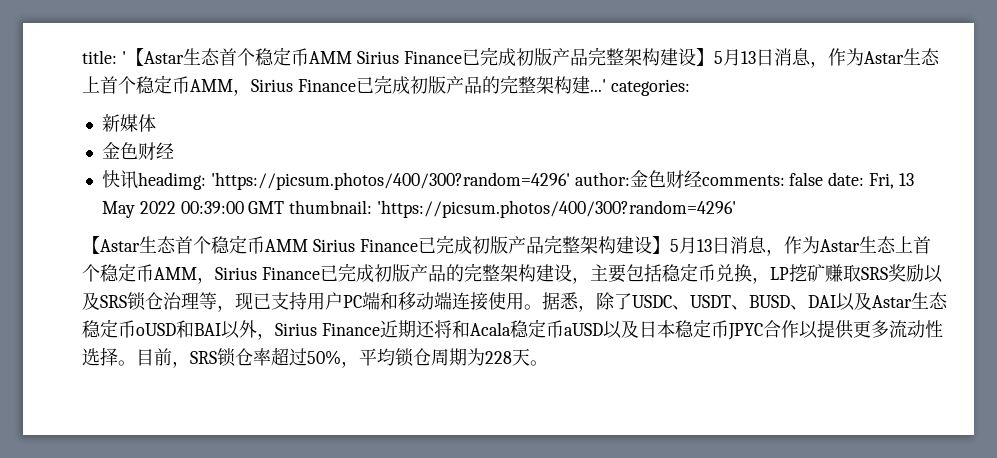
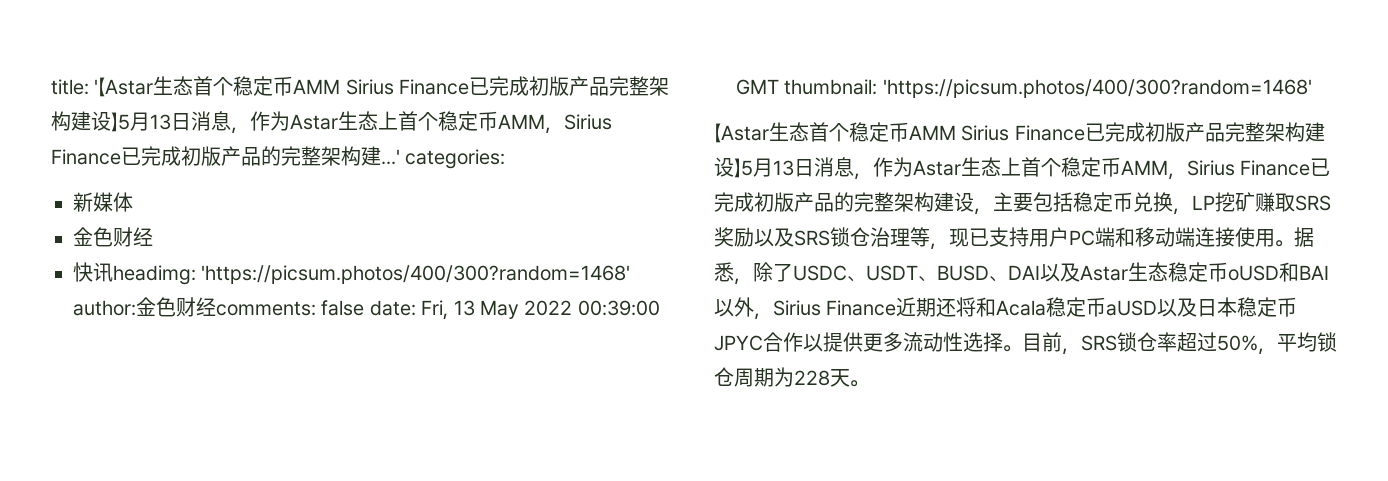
- 快讯headimg: 'https://picsum.photos/400/300?random=4296' author:金色财经comments: false date: Fri, 13 May 2022 00:39:00 GMT thumbnail: 'https://picsum.photos/400/300?random=4296'
+ 快讯headimg: 'https://picsum.photos/400/300?random=1468' author:金色财经comments: false date: Fri, 13 May 2022 00:39:00 GMT thumbnail: 'https://picsum.photos/400/300?random=1468'

